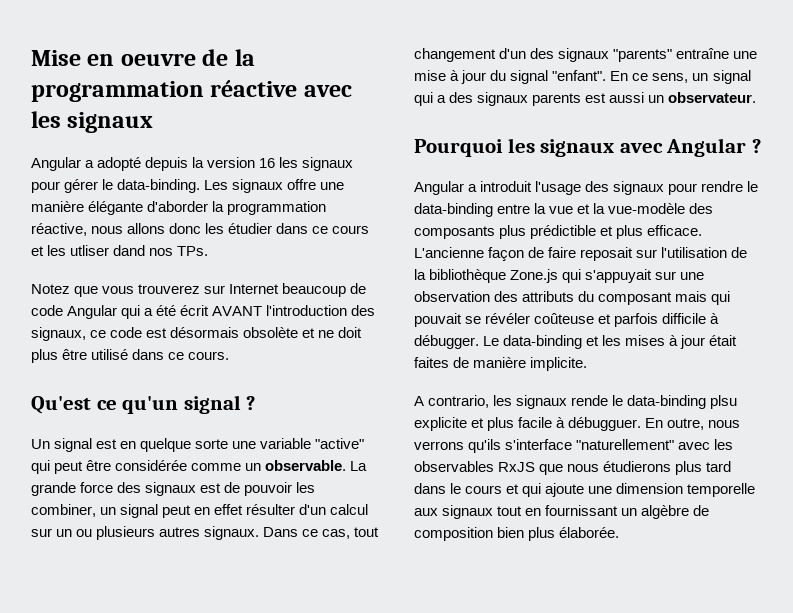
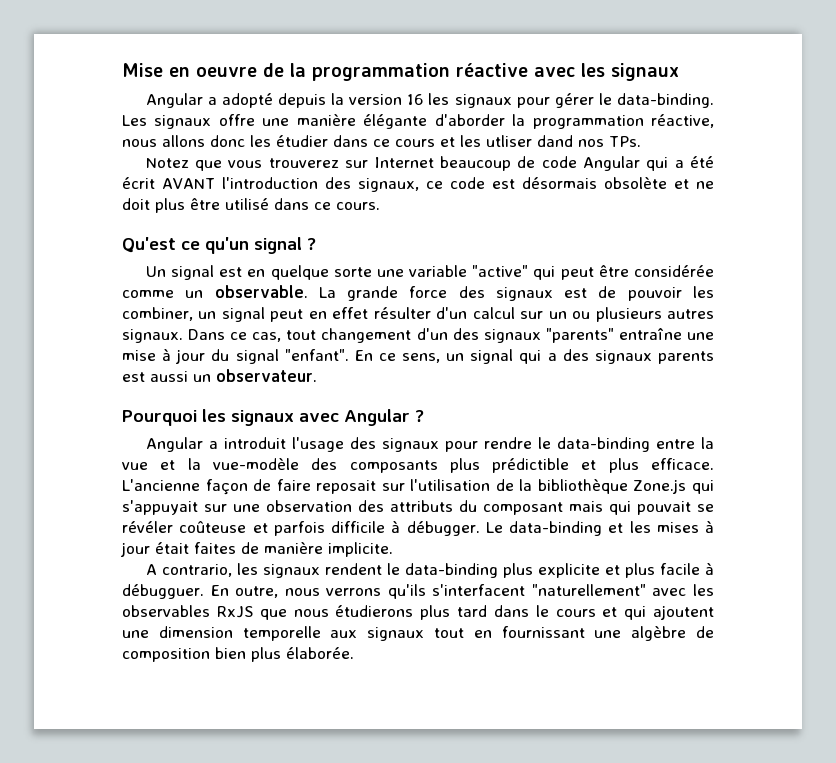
- A contrario, les signaux rende le data-binding plsu explicite et plus facile à débugguer.
+ A contrario, les signaux rendent le data-binding plus explicite et plus facile à débugguer.
- En outre, nous verrons qu'ils s'interface "naturellement" avec les observables RxJS que nous étudierons plus tard dans le cours et qui ajoute une dimension temporelle aux signaux tout en fournissant un algèbre de composition bien plus élaborée.
+ En outre, nous verrons qu'ils s'interfacent "naturellement" avec les observables RxJS que nous étudierons plus tard dans le cours et qui ajoutent une dimension temporelle aux signaux tout en fournissant une algèbre de composition bien plus élaborée.

